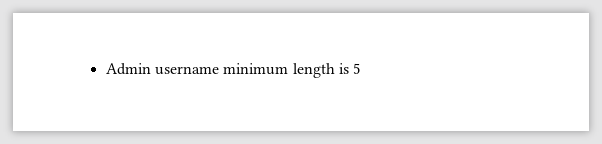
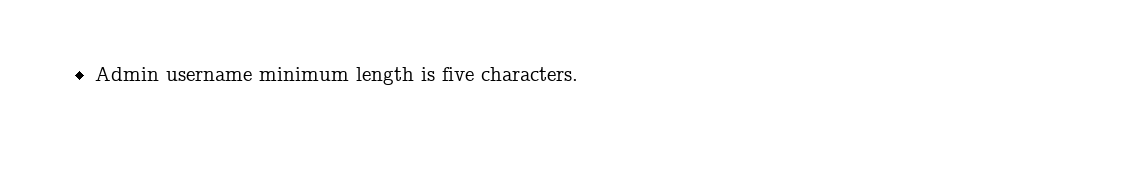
- Admin username minimum length is 5
+ Admin username minimum length is five characters.

